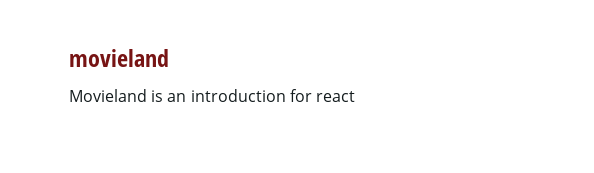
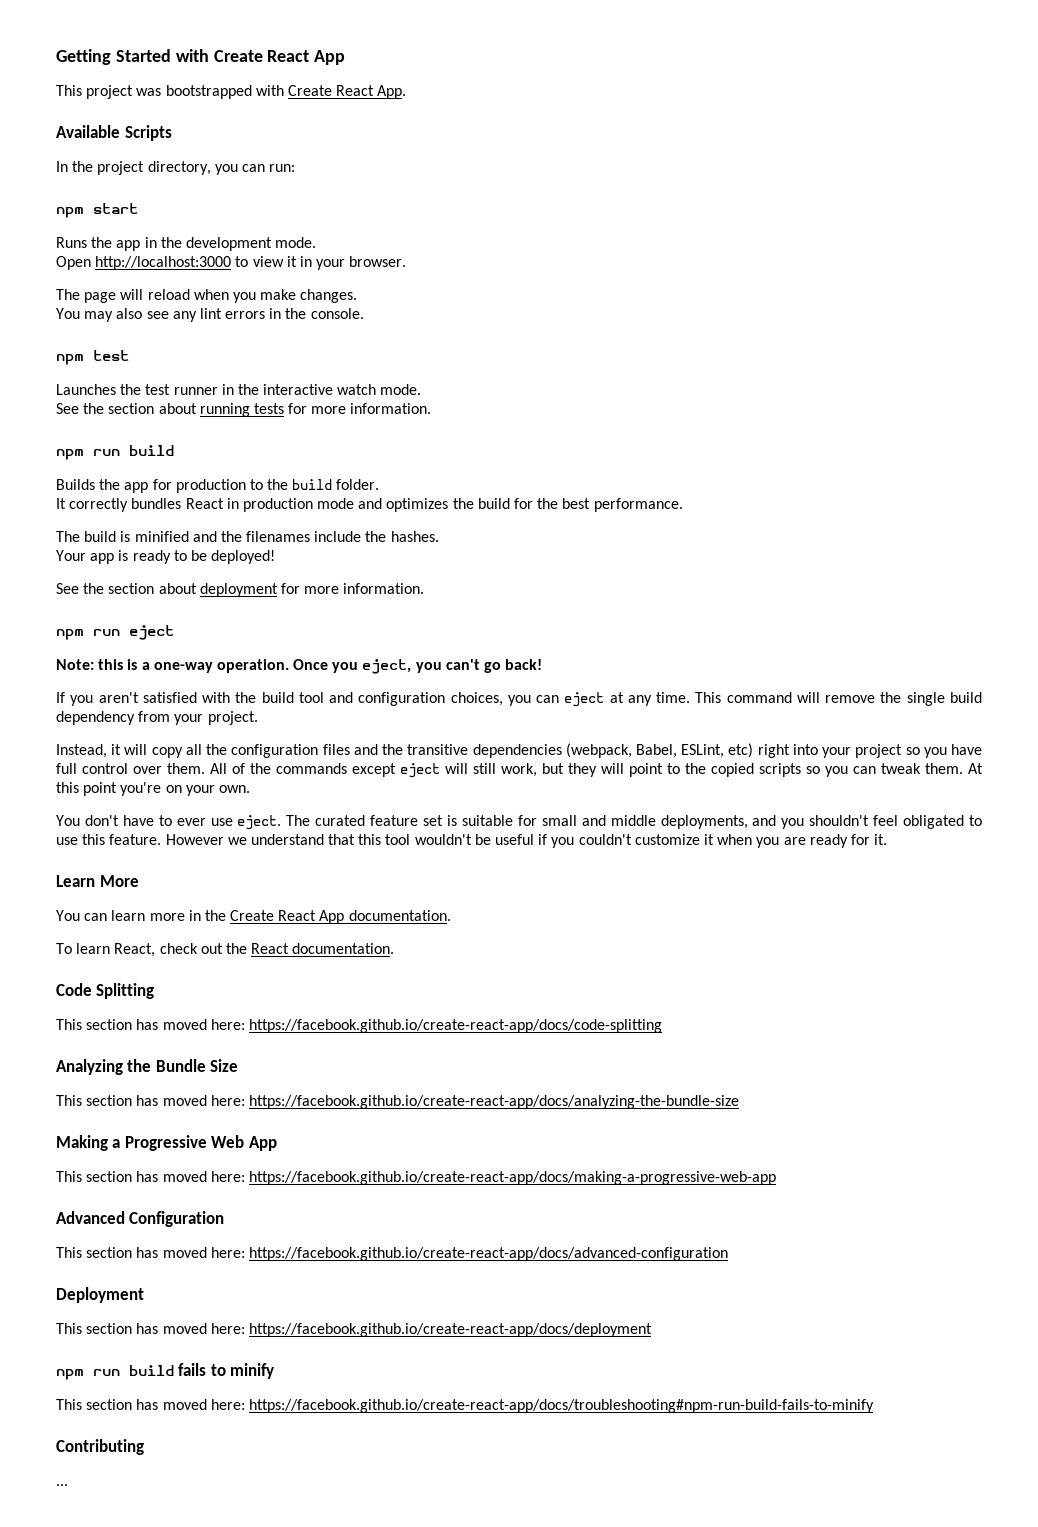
- movieland
- Movieland is an introduction for react
+ Getting Started with Create React App
+ This project was bootstrapped with Create React App.
+ Available Scripts
+ In the project directory, you can run:
+ npm start
+ Runs the app in the development mode.
+ Open http://localhost:3000 to view it in your browser.
+ The page will reload when you make changes.
+ You may also see any lint errors in the console.
+ npm test
+ Launches the test runner in the interactive watch mode.
+ See the section about running tests for more information.
+ npm run build
+ Builds the app for production to the build folder.
+ It correctly bundles React in production mode and optimizes the build for the best performance.
+ The build is minified and the filenames include the hashes.
+ Your app is ready to be deployed!
+ See the section about deployment for more information.
+ npm run eject
+ Note: this is a one-way operation. Once you eject, you can't go back!
+ If you aren't satisfied with the build tool and configuration choices, you can eject at any time. This command will remove the single build dependency from your project.
+ Instead, it will copy all the configuration files and the transitive dependencies (webpack, Babel, ESLint, etc) right into your project so you have full control over them. All of the commands except eject will still work, but they will point to the copied scripts so you can tweak them. At this point you're on your own.
+ You don't have to ever use eject. The curated feature set is suitable for small and middle deployments, and you shouldn't feel obligated to use this feature. However we understand that this tool wouldn't be useful if you couldn't customize it when you are ready for it.
+ Learn More
+ You can learn more in the Create React App documentation.
+ To learn React, check out the React documentation.
+ Code Splitting
+ This section has moved here: https://facebook.github.io/create-react-app/docs/code-splitting
+ Analyzing the Bundle Size
+ This section has moved here: https://facebook.github.io/create-react-app/docs/analyzing-the-bundle-size
+ Making a Progressive Web App
+ This section has moved here: https://facebook.github.io/create-react-app/docs/making-a-progressive-web-app
+ Advanced Configuration
+ This section has moved here: https://facebook.github.io/create-react-app/docs/advanced-configuration
+ Deployment
+ This section has moved here: https://facebook.github.io/create-react-app/docs/deployment
+ npm run build fails to minify
+ This section has moved here: https://facebook.github.io/create-react-app/docs/troubleshooting#npm-run-build-fails-to-minify
+ Contributing
+ ...

